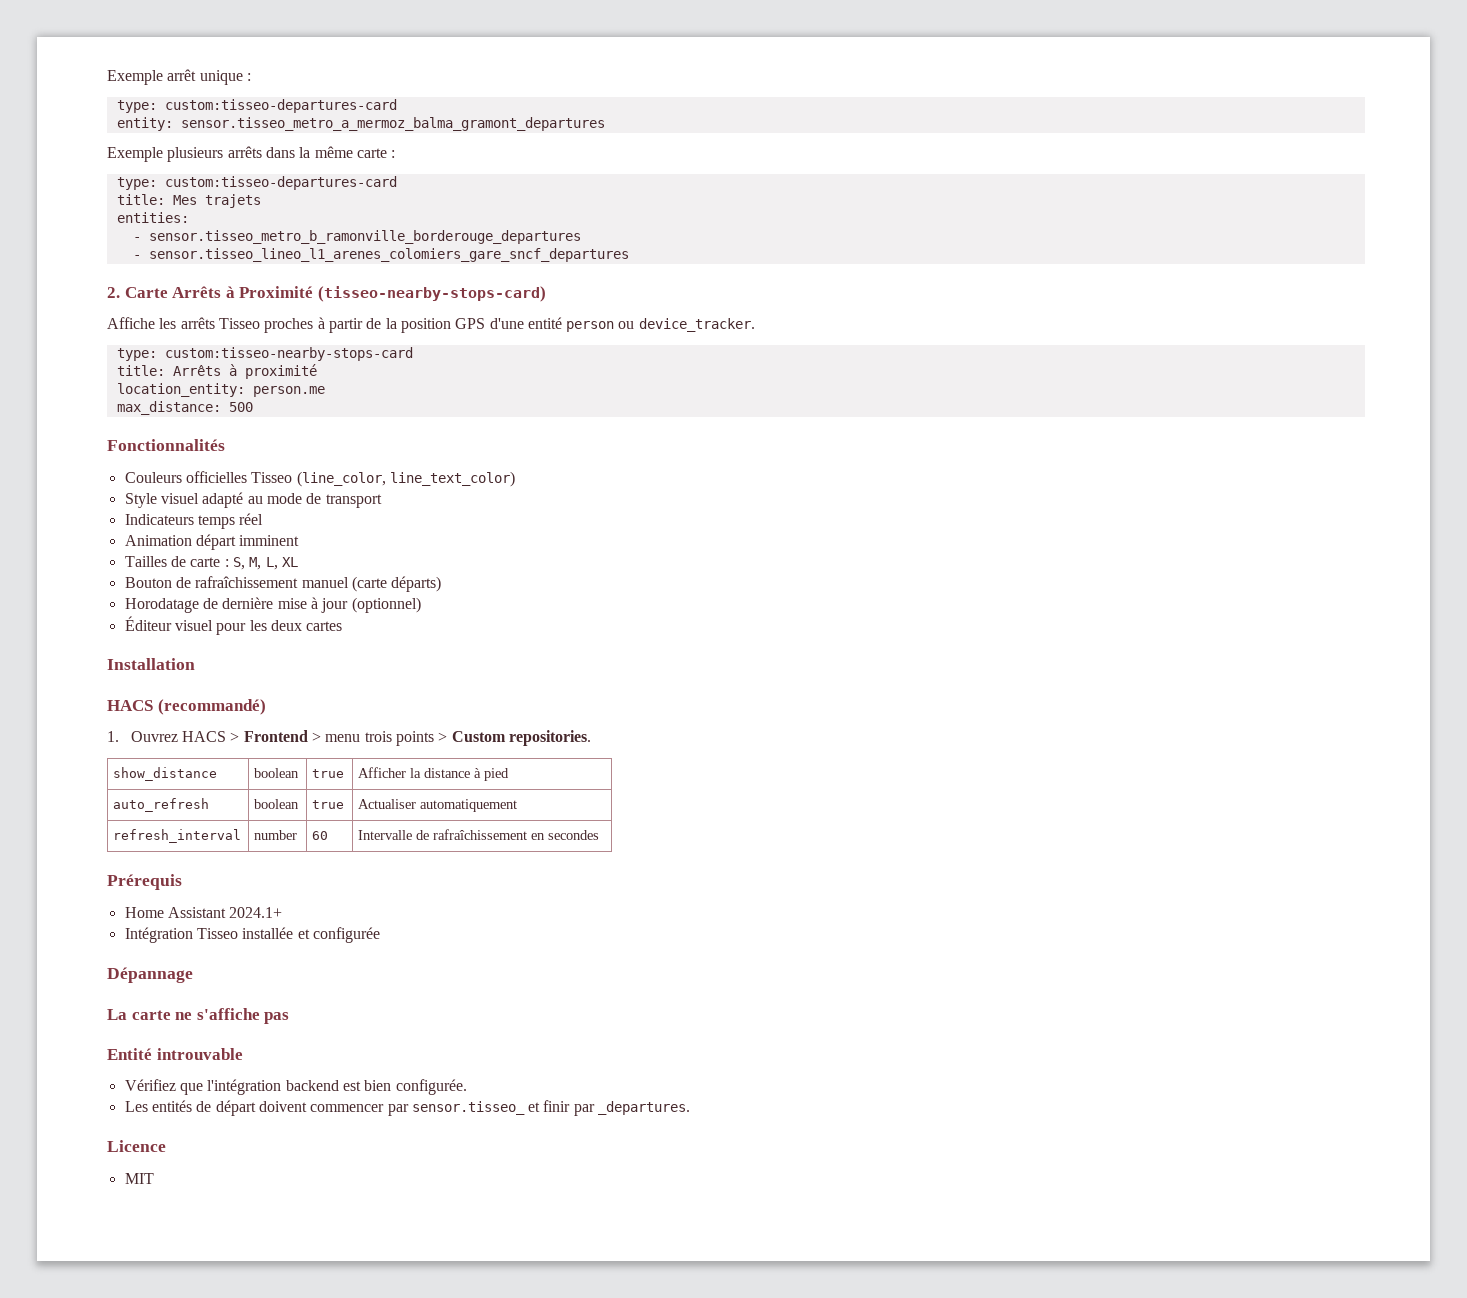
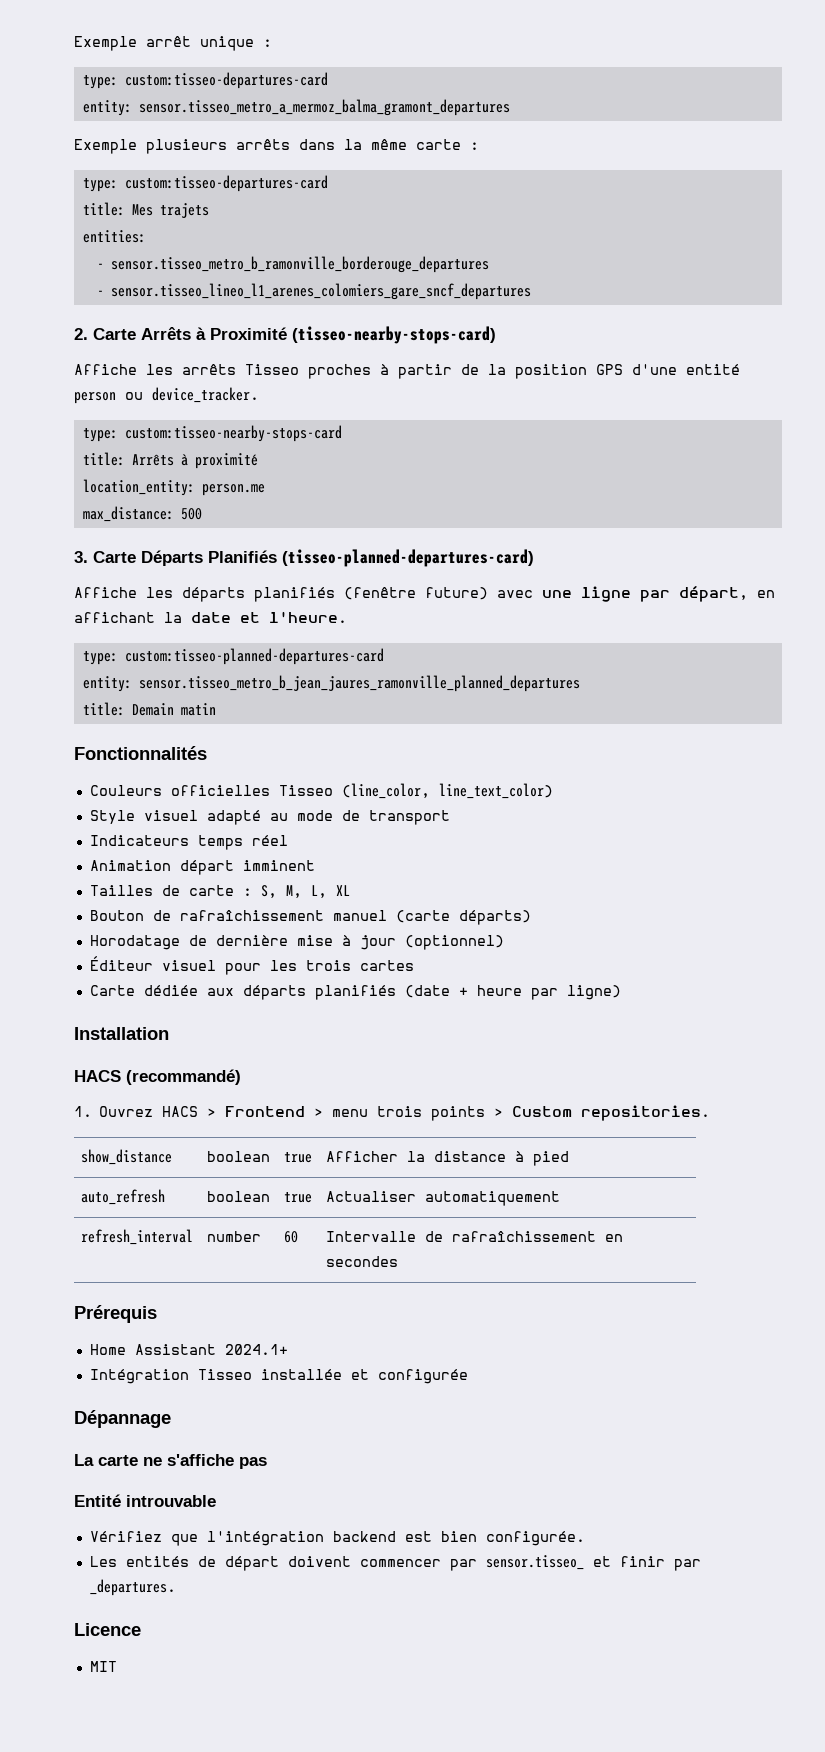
+ 3. Carte Départs Planifiés (tisseo-planned-departures-card)
+ Affiche les départs planifiés (fenêtre future) avec une ligne par départ, en affichant la date et l'heure.
+ type: custom:tisseo-planned-departures-card
+ entity: sensor.tisseo_metro_b_jean_jaures_ramonville_planned_departures
+ title: Demain matin
- Éditeur visuel pour les deux cartes
+ Éditeur visuel pour les trois cartes
+ Carte dédiée aux départs planifiés (date + heure par ligne)

